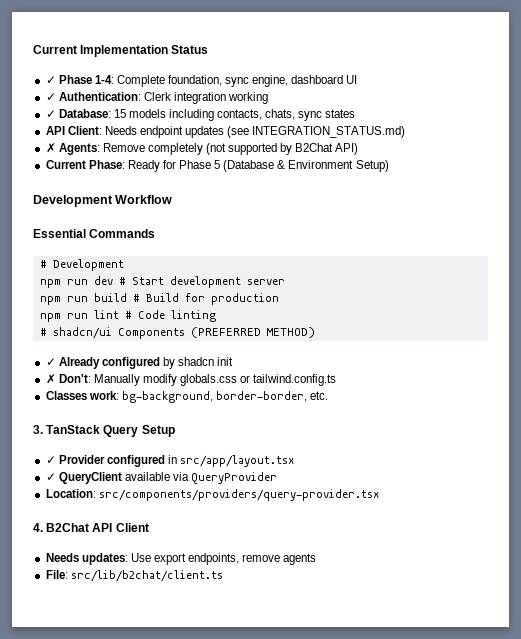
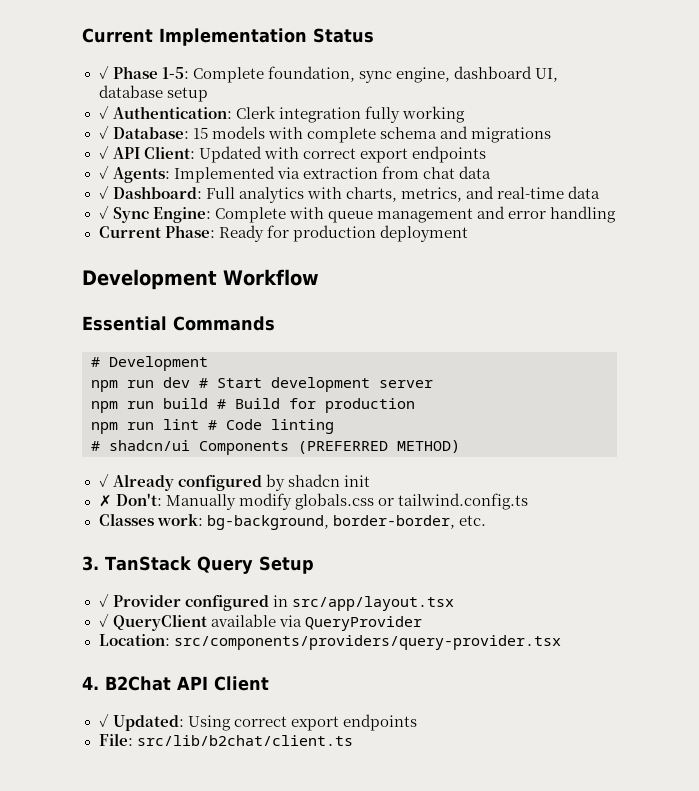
- ✓ Phase 1-4: Complete foundation, sync engine, dashboard UI
+ ✓ Phase 1-5: Complete foundation, sync engine, dashboard UI, database setup
- ✓ Authentication: Clerk integration working
+ ✓ Authentication: Clerk integration fully working
- ✓ Database: 15 models including contacts, chats, sync states
- API Client: Needs endpoint updates (see INTEGRATION_STATUS.md)
- ✗ Agents: Remove completely (not supported by B2Chat API)
- Current Phase: Ready for Phase 5 (Database & Environment Setup)
+ ✓ Database: 15 models with complete schema and migrations
+ ✓ API Client: Updated with correct export endpoints
+ ✓ Agents: Implemented via extraction from chat data
+ ✓ Dashboard: Full analytics with charts, metrics, and real-time data
+ ✓ Sync Engine: Complete with queue management and error handling
+ Current Phase: Ready for production deployment
- Needs updates: Use export endpoints, remove agents
+ ✓ Updated: Using correct export endpoints

